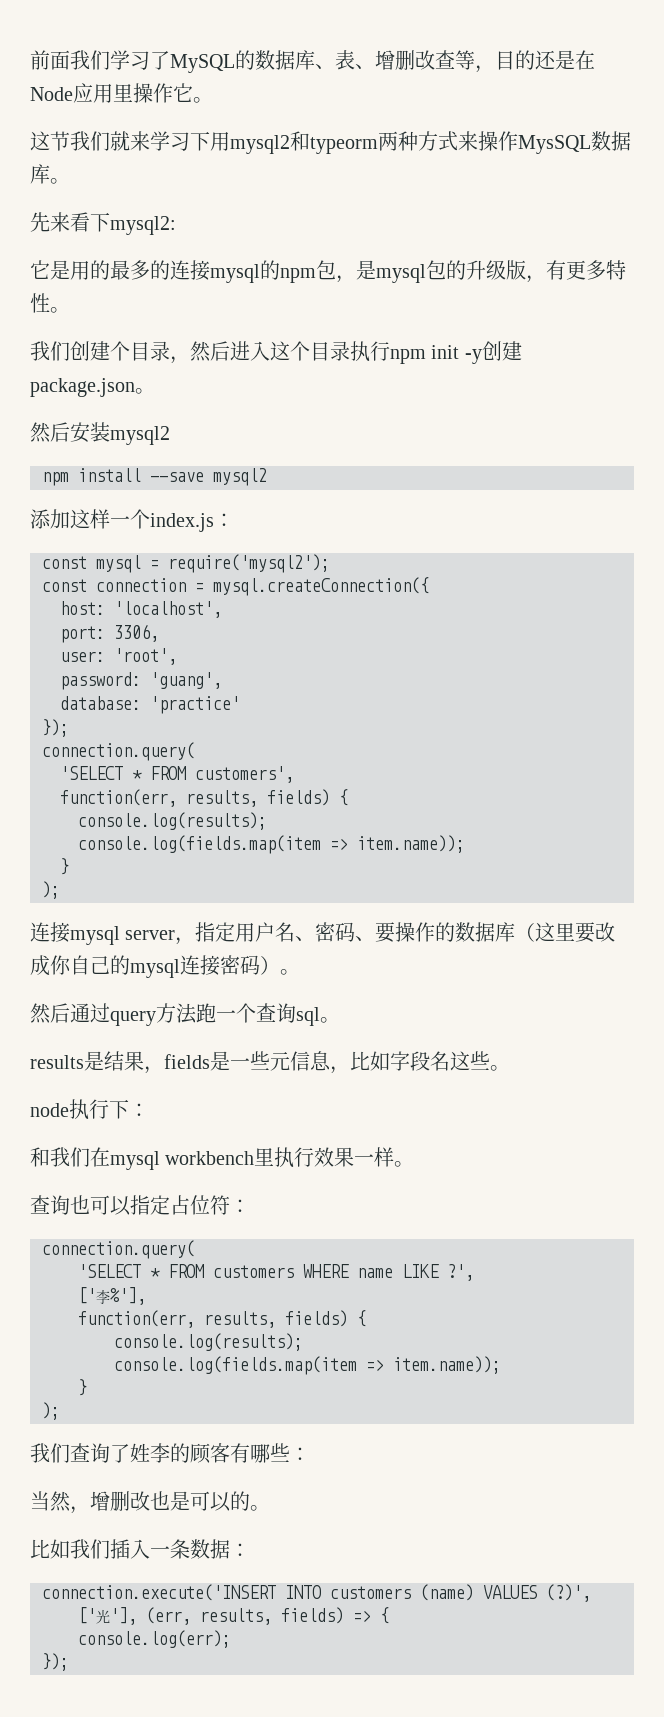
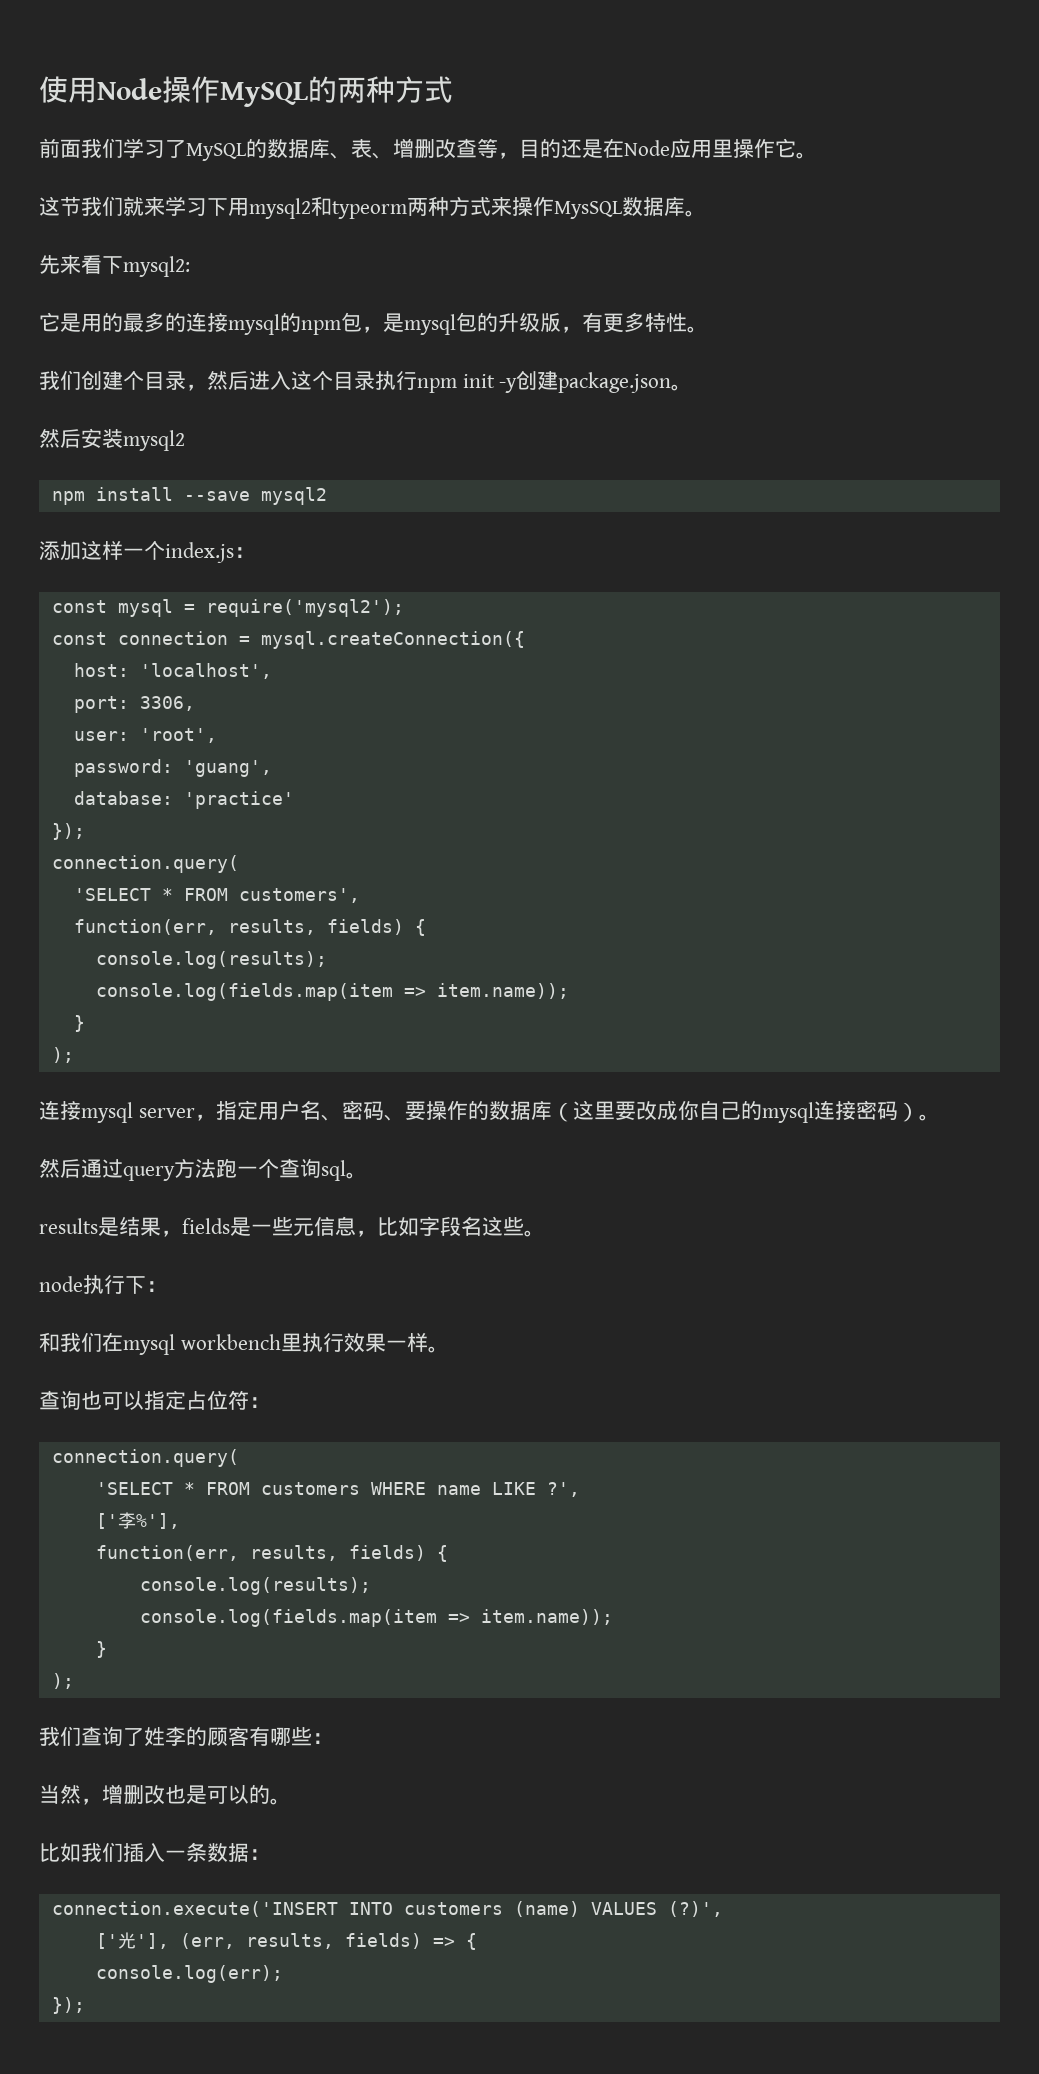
+ 使用Node操作MySQL的两种方式

